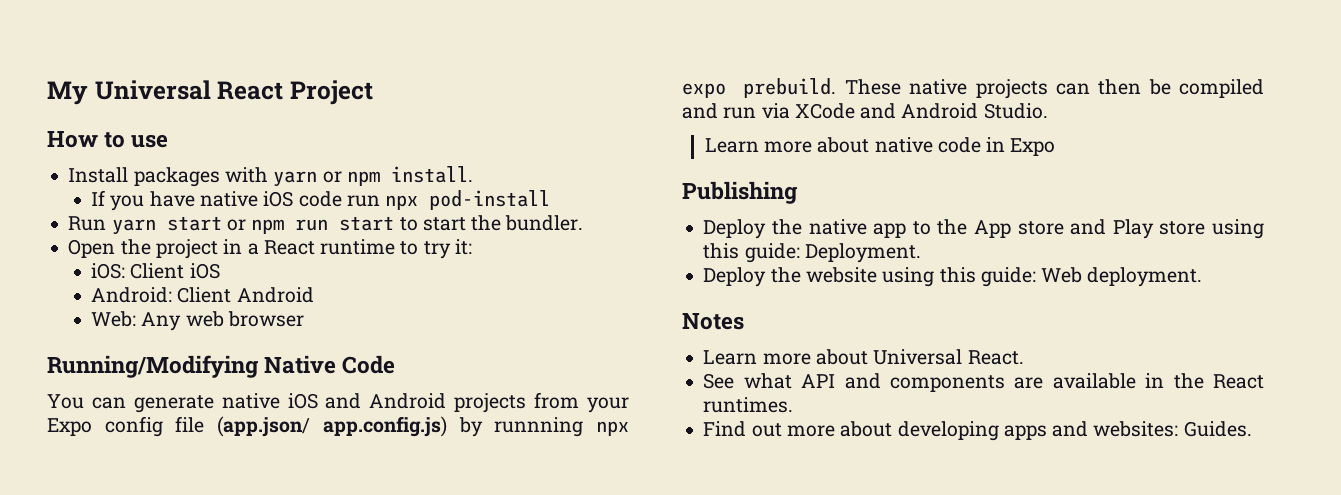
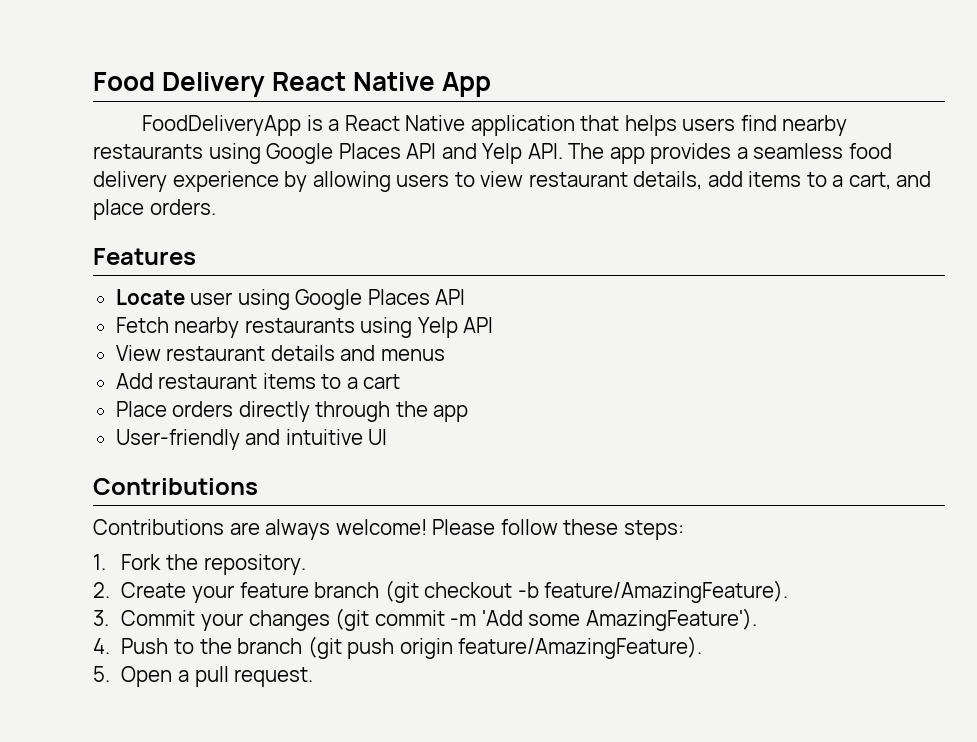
- My Universal React Project
- How to use
- Install packages with yarn or npm install.
- If you have native iOS code run npx pod-install
- Run yarn start or npm run start to start the bundler.
- Open the project in a React runtime to try it:
- iOS: Client iOS
- Android: Client Android
- Web: Any web browser
- Running/Modifying Native Code
- You can generate native iOS and Android projects from your Expo config file (app.json/ app.config.js) by runnning npx expo prebuild. These native projects can then be compiled and run via XCode and Android Studio.
- Learn more about native code in Expo
- Publishing
- Deploy the native app to the App store and Play store using this guide: Deployment.
- Deploy the website using this guide: Web deployment.
- Notes
- Learn more about Universal React.
- See what API and components are available in the React runtimes.
- Find out more about developing apps and websites: Guides.
+ Food Delivery React Native App
+ FoodDeliveryApp is a React Native application that helps users find nearby restaurants using Google Places API and Yelp API. The app provides a seamless food delivery experience by allowing users to view restaurant details, add items to a cart, and place orders.
+ Features
+ Locate user using Google Places API
+ Fetch nearby restaurants using Yelp API
+ View restaurant details and menus
+ Add restaurant items to a cart
+ Place orders directly through the app
+ User-friendly and intuitive UI
+ Contributions
+ Contributions are always welcome! Please follow these steps:
+ 1. Fork the repository.
+ 2. Create your feature branch (git checkout -b feature/AmazingFeature).
+ 3. Commit your changes (git commit -m 'Add some AmazingFeature').
+ 4. Push to the branch (git push origin feature/AmazingFeature).
+ 5. Open a pull request.

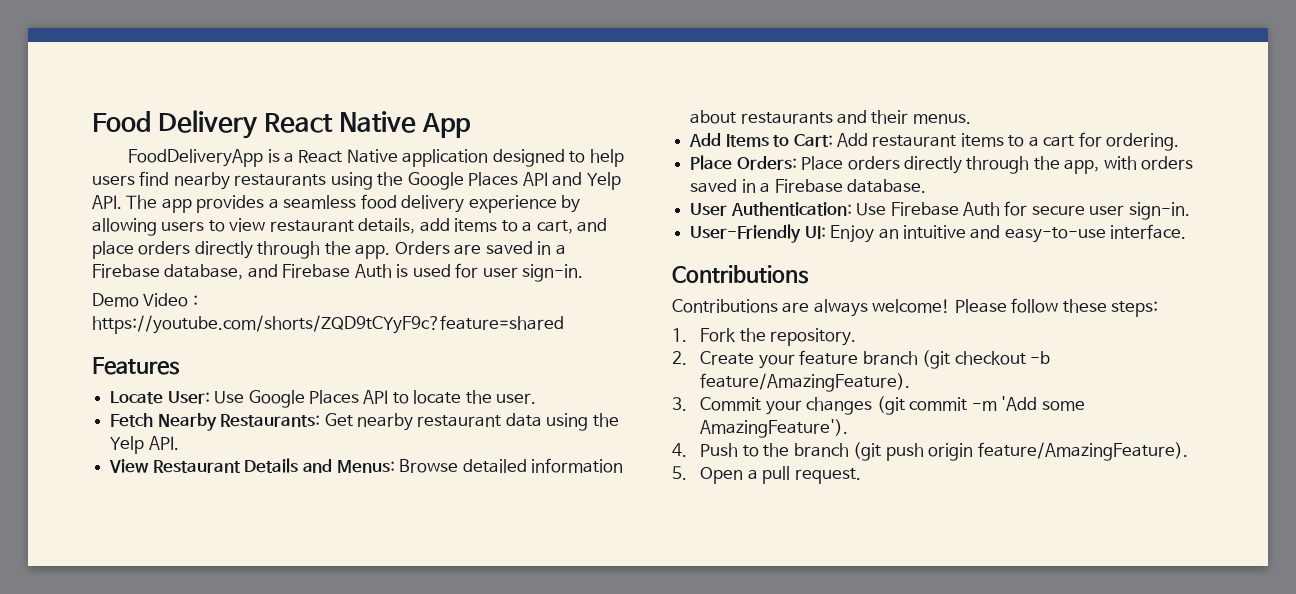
- FoodDeliveryApp is a React Native application that helps users find nearby restaurants using Google Places API and Yelp API. The app provides a seamless food delivery experience by allowing users to view restaurant details, add items to a cart, and place orders.
+ FoodDeliveryApp is a React Native application designed to help users find nearby restaurants using the Google Places API and Yelp API. The app provides a seamless food delivery experience by allowing users to view restaurant details, add items to a cart, and place orders directly through the app. Orders are saved in a Firebase database, and Firebase Auth is used for user sign-in.
+ Demo Video : https://youtube.com/shorts/ZQD9tCYyF9c?feature=shared
- Locate user using Google Places API
- Fetch nearby restaurants using Yelp API
- View restaurant details and menus
- Add restaurant items to a cart
- Place orders directly through the app
- User-friendly and intuitive UI
+ Locate User: Use Google Places API to locate the user.
+ Fetch Nearby Restaurants: Get nearby restaurant data using the Yelp API.
+ View Restaurant Details and Menus: Browse detailed information about restaurants and their menus.
+ Add Items to Cart: Add restaurant items to a cart for ordering.
+ Place Orders: Place orders directly through the app, with orders saved in a Firebase database.
+ User Authentication: Use Firebase Auth for secure user sign-in.
+ User-Friendly UI: Enjoy an intuitive and easy-to-use interface.

